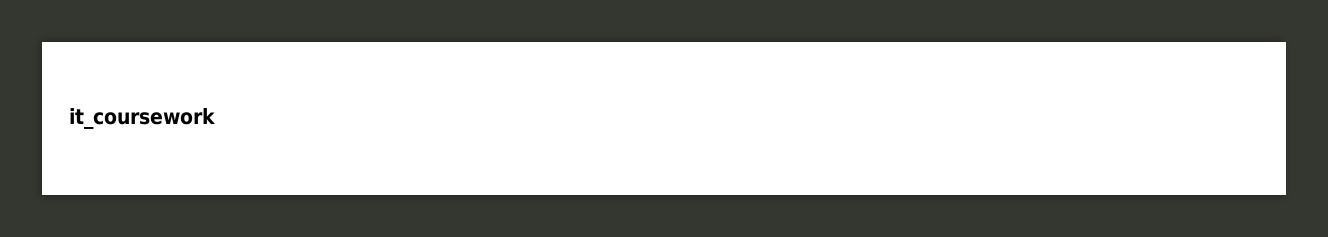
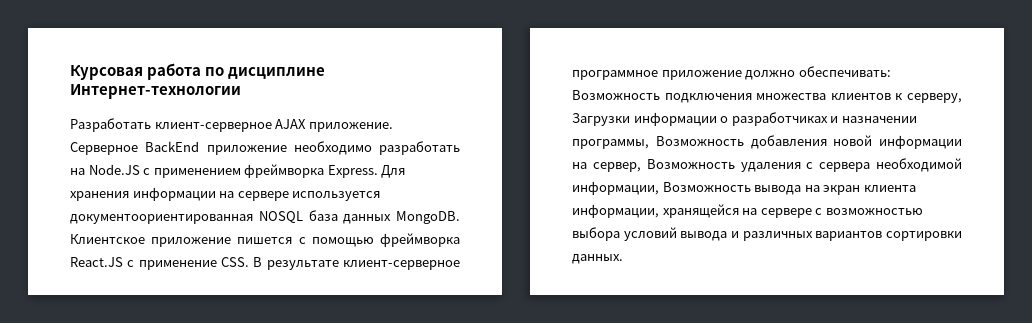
- it_coursework
+ Курсовая работа по дисциплине Интернет-технологии
+ Разработать клиент-серверное AJAX приложение. Серверное BackEnd приложение необходимо разработать на Node.JS с применением фреймворка Express. Для хранения информации на сервере используется документоориентированная NOSQL база данных MongoDB. Клиентское приложение пишется с помощью фреймворка React.JS с применение CSS. В результате клиент-серверное программное приложение должно обеспечивать: Возможность подключения множества клиентов к серверу, Загрузки информации о разработчиках и назначении программы, Возможность добавления новой информации на сервер, Возможность удаления с сервера необходимой информации, Возможность вывода на экран клиента информации, хранящейся на сервере с возможностью выбора условий вывода и различных вариантов сортировки данных.

